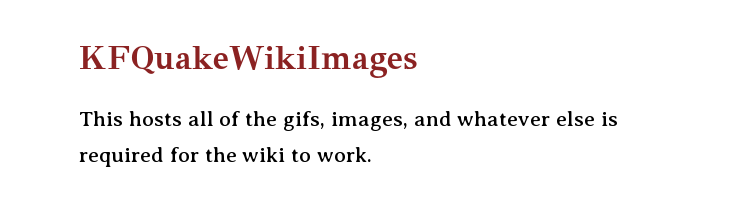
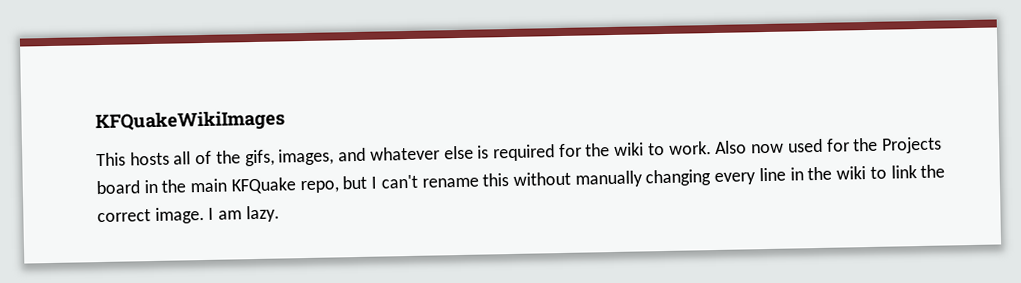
+ Also now used for the Projects board in the main KFQuake repo, but I can't rename this without manually changing every line in the wiki to link the correct image. I am lazy.

